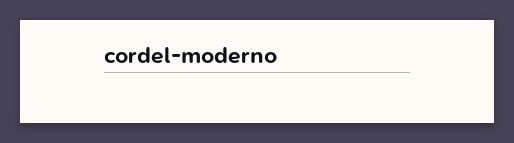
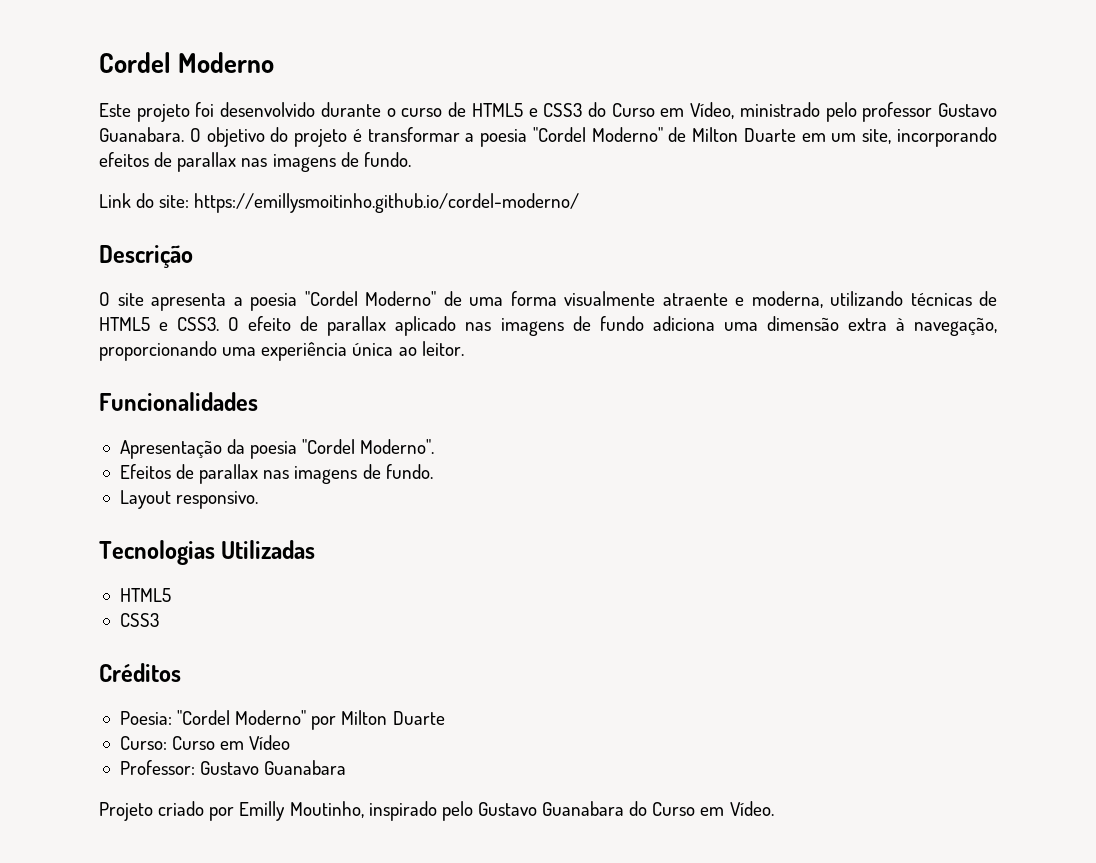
- cordel-moderno
+ Cordel Moderno
+ Este projeto foi desenvolvido durante o curso de HTML5 e CSS3 do Curso em Vídeo, ministrado pelo professor Gustavo Guanabara. O objetivo do projeto é transformar a poesia "Cordel Moderno" de Milton Duarte em um site, incorporando efeitos de parallax nas imagens de fundo.
+ Link do site: https://emillysmoitinho.github.io/cordel-moderno/
+ Descrição
+ O site apresenta a poesia "Cordel Moderno" de uma forma visualmente atraente e moderna, utilizando técnicas de HTML5 e CSS3. O efeito de parallax aplicado nas imagens de fundo adiciona uma dimensão extra à navegação, proporcionando uma experiência única ao leitor.
+ Funcionalidades
+ Apresentação da poesia "Cordel Moderno".
+ Efeitos de parallax nas imagens de fundo.
+ Layout responsivo.
+ Tecnologias Utilizadas
+ HTML5
+ CSS3
+ Créditos
+ Poesia: "Cordel Moderno" por Milton Duarte
+ Curso: Curso em Vídeo
+ Professor: Gustavo Guanabara
+ Projeto criado por Emilly Moutinho, inspirado pelo Gustavo Guanabara do Curso em Vídeo.

